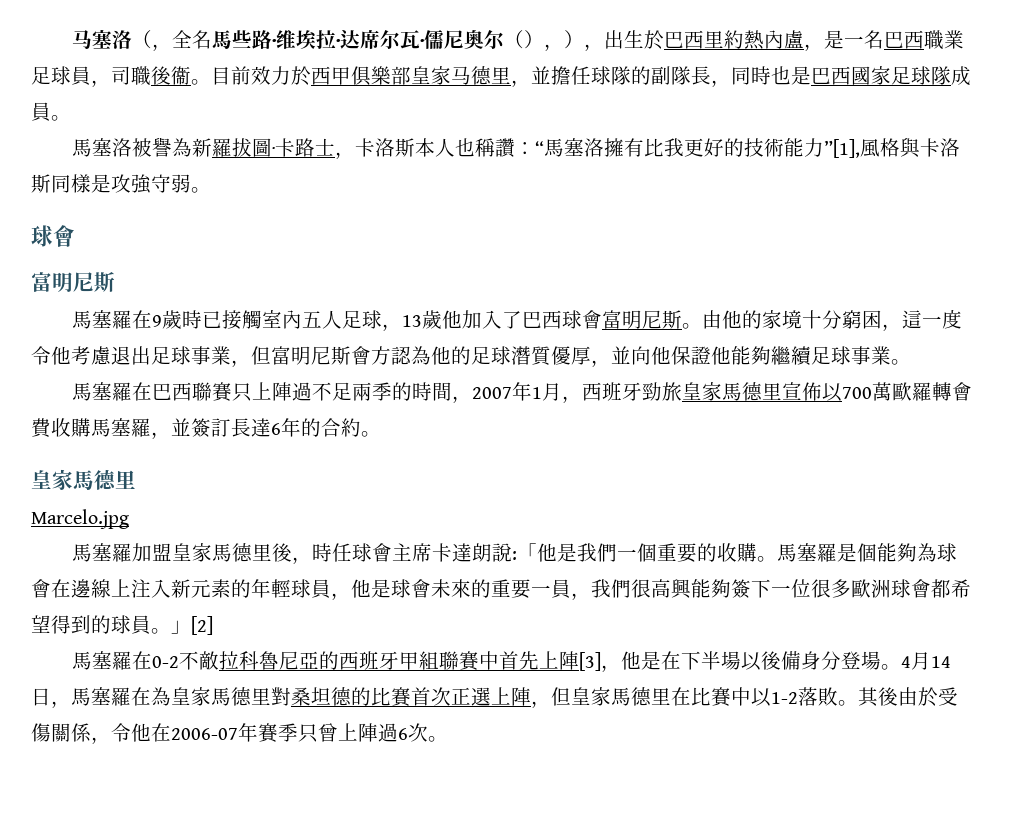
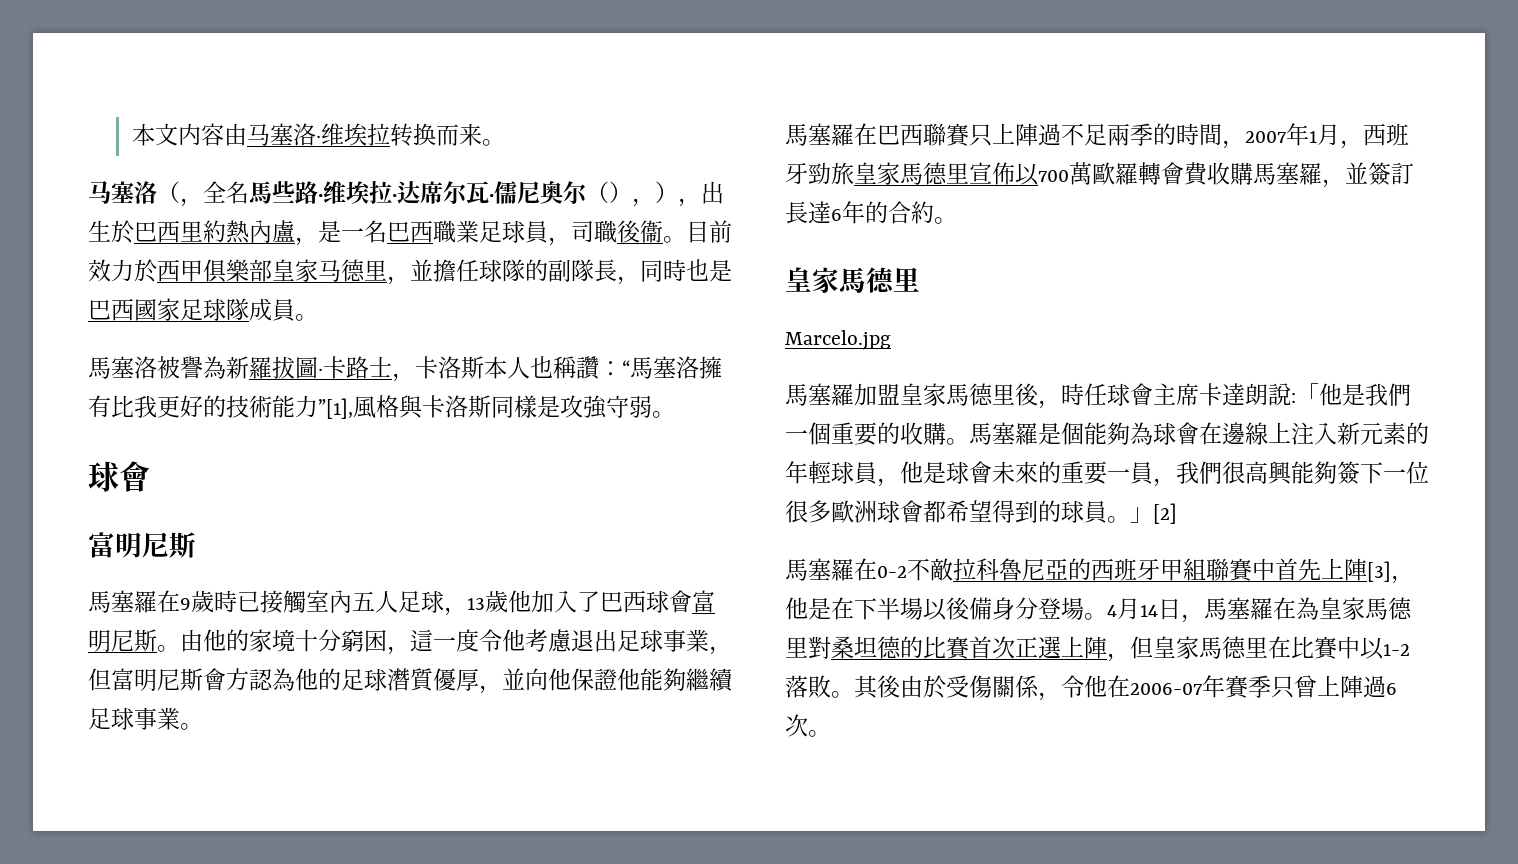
+ 本文内容由马塞洛·维埃拉转换而来。

